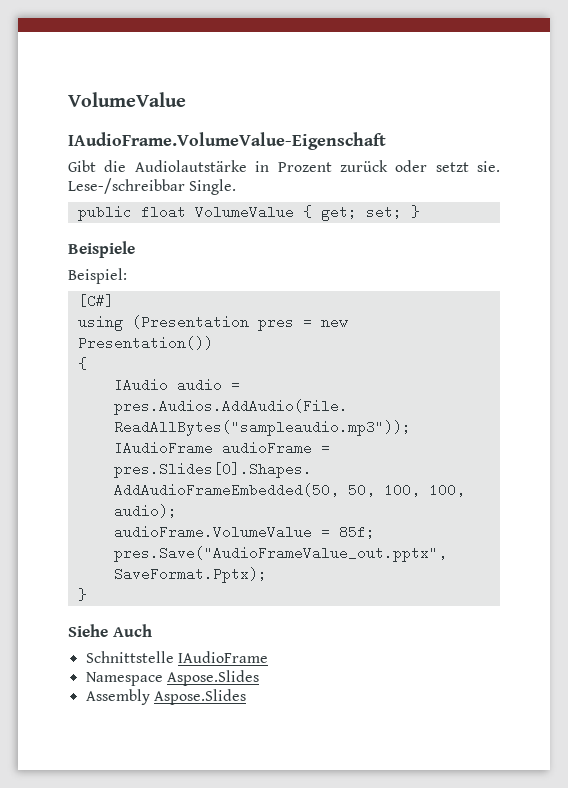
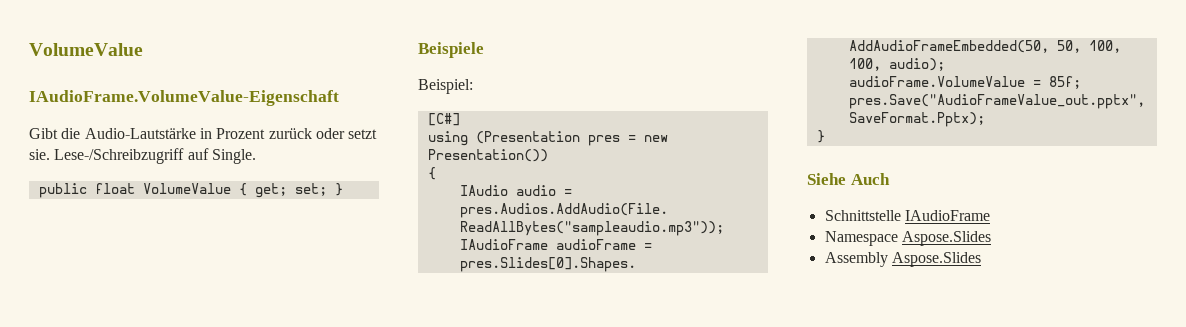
- Gibt die Audiolautstärke in Prozent zurück oder setzt sie.
+ Gibt die Audio-Lautstärke in Prozent zurück oder setzt sie.
- Lese-/schreibbar Single.
+ Lese-/Schreibzugriff auf Single.

